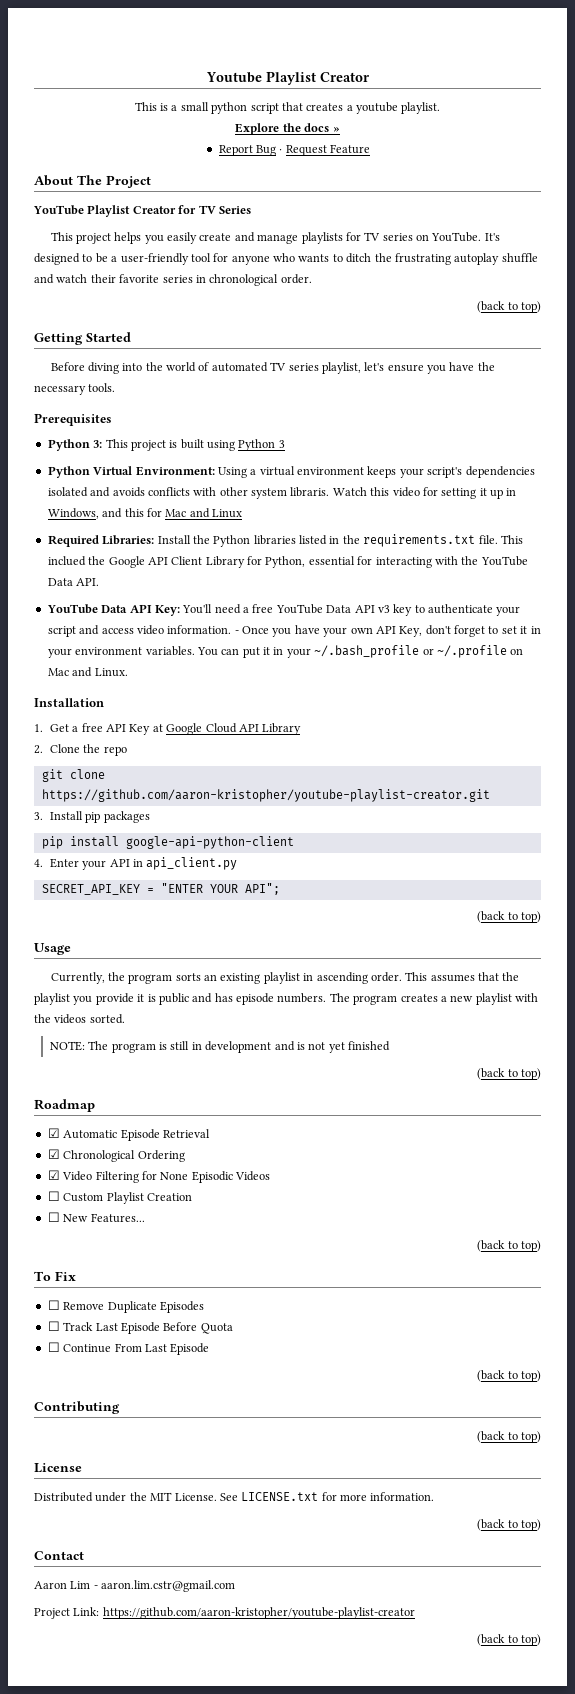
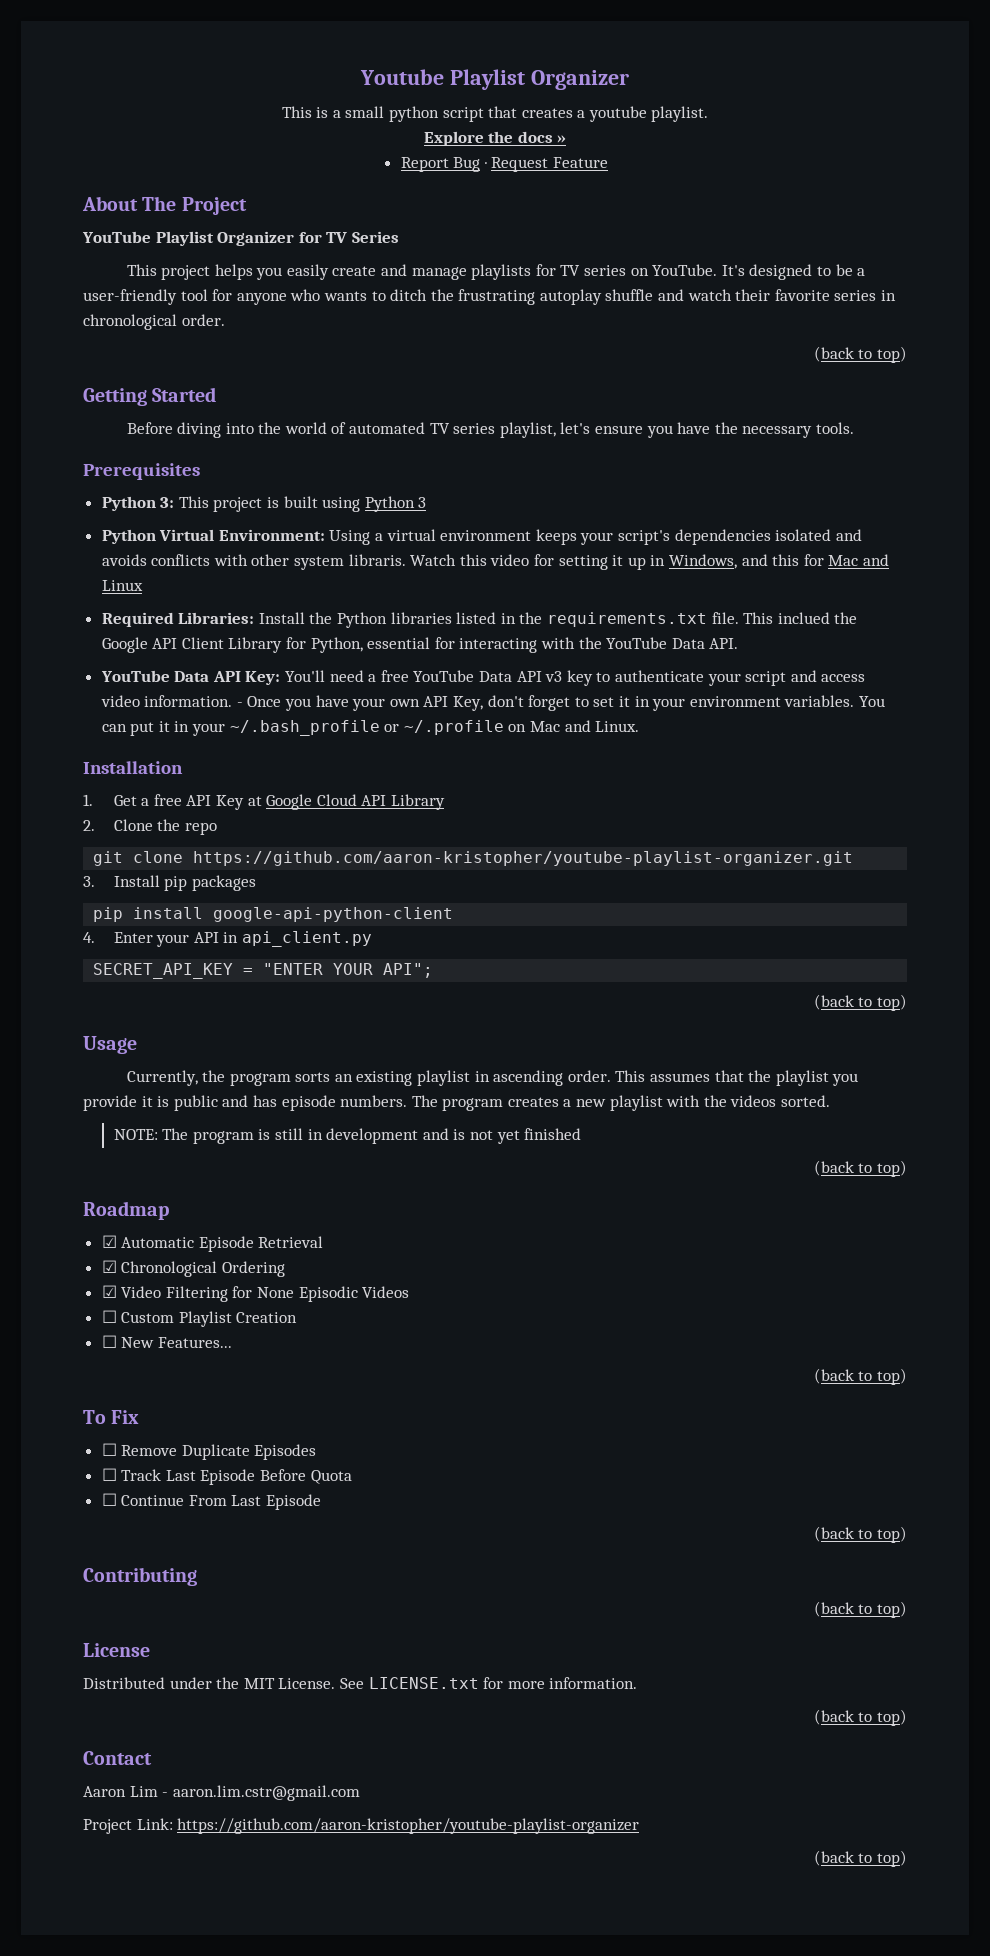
- Youtube Playlist Creator
+ Youtube Playlist Organizer
- YouTube Playlist Creator for TV Series
+ YouTube Playlist Organizer for TV Series
- git clone https://github.com/aaron-kristopher/youtube-playlist-creator.git
+ git clone https://github.com/aaron-kristopher/youtube-playlist-organizer.git
- Project Link: https://github.com/aaron-kristopher/youtube-playlist-creator
+ Project Link: https://github.com/aaron-kristopher/youtube-playlist-organizer

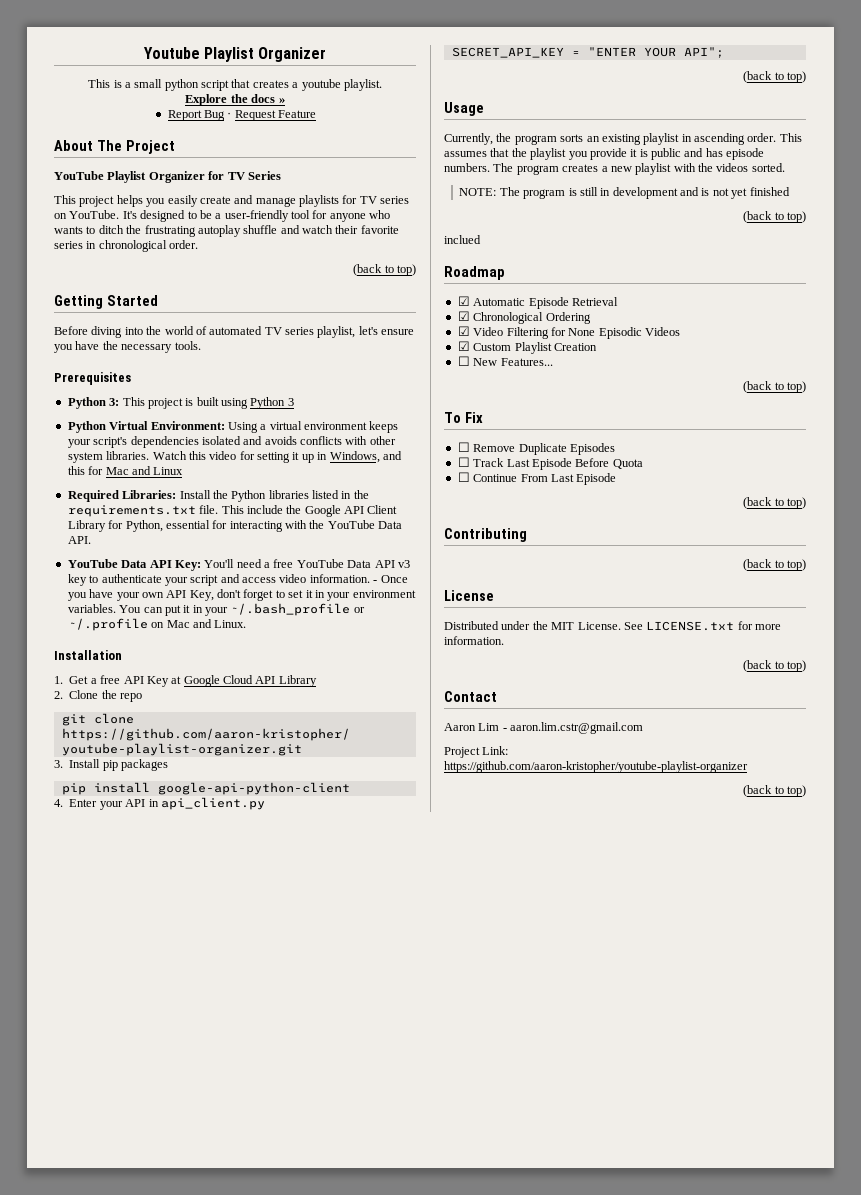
- Python Virtual Environment: Using a virtual environment keeps your script's dependencies isolated and avoids conflicts with other system libraris.
+ Python Virtual Environment: Using a virtual environment keeps your script's dependencies isolated and avoids conflicts with other system libraries.
- This inclued the Google API Client Library for Python, essential for interacting with the YouTube Data API.
+ This include the Google API Client Library for Python, essential for interacting with the YouTube Data API.
+ inclued
- ☐ Custom Playlist Creation
+ ☑ Custom Playlist Creation

